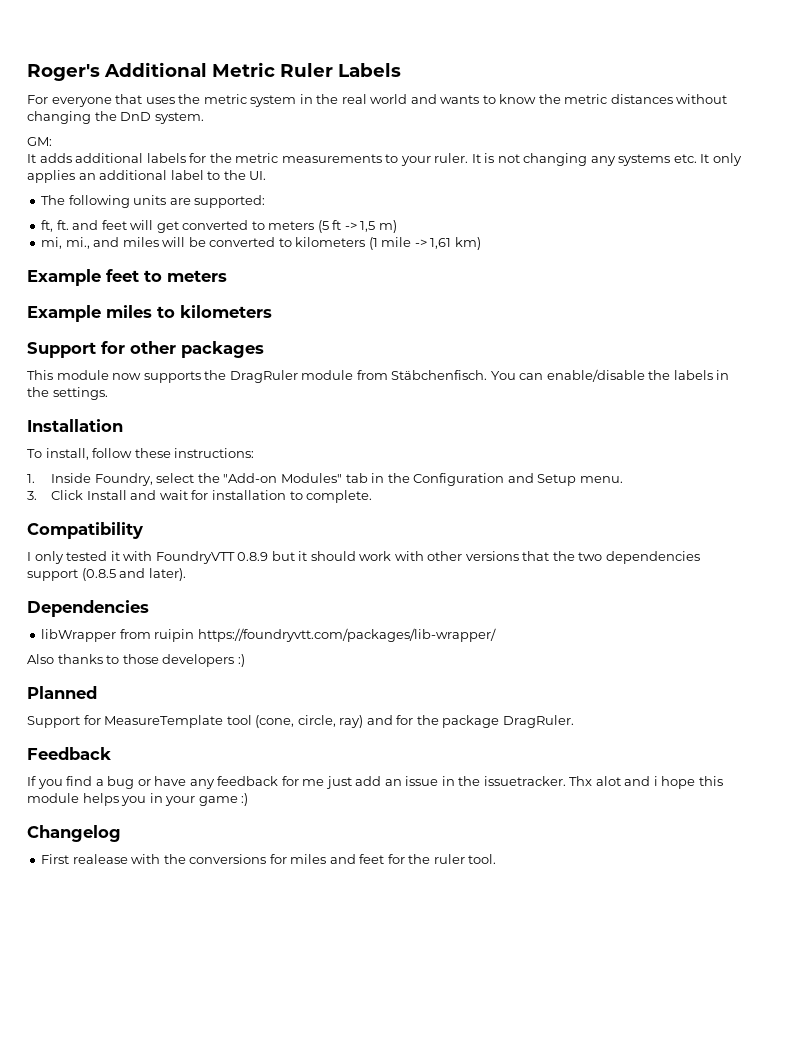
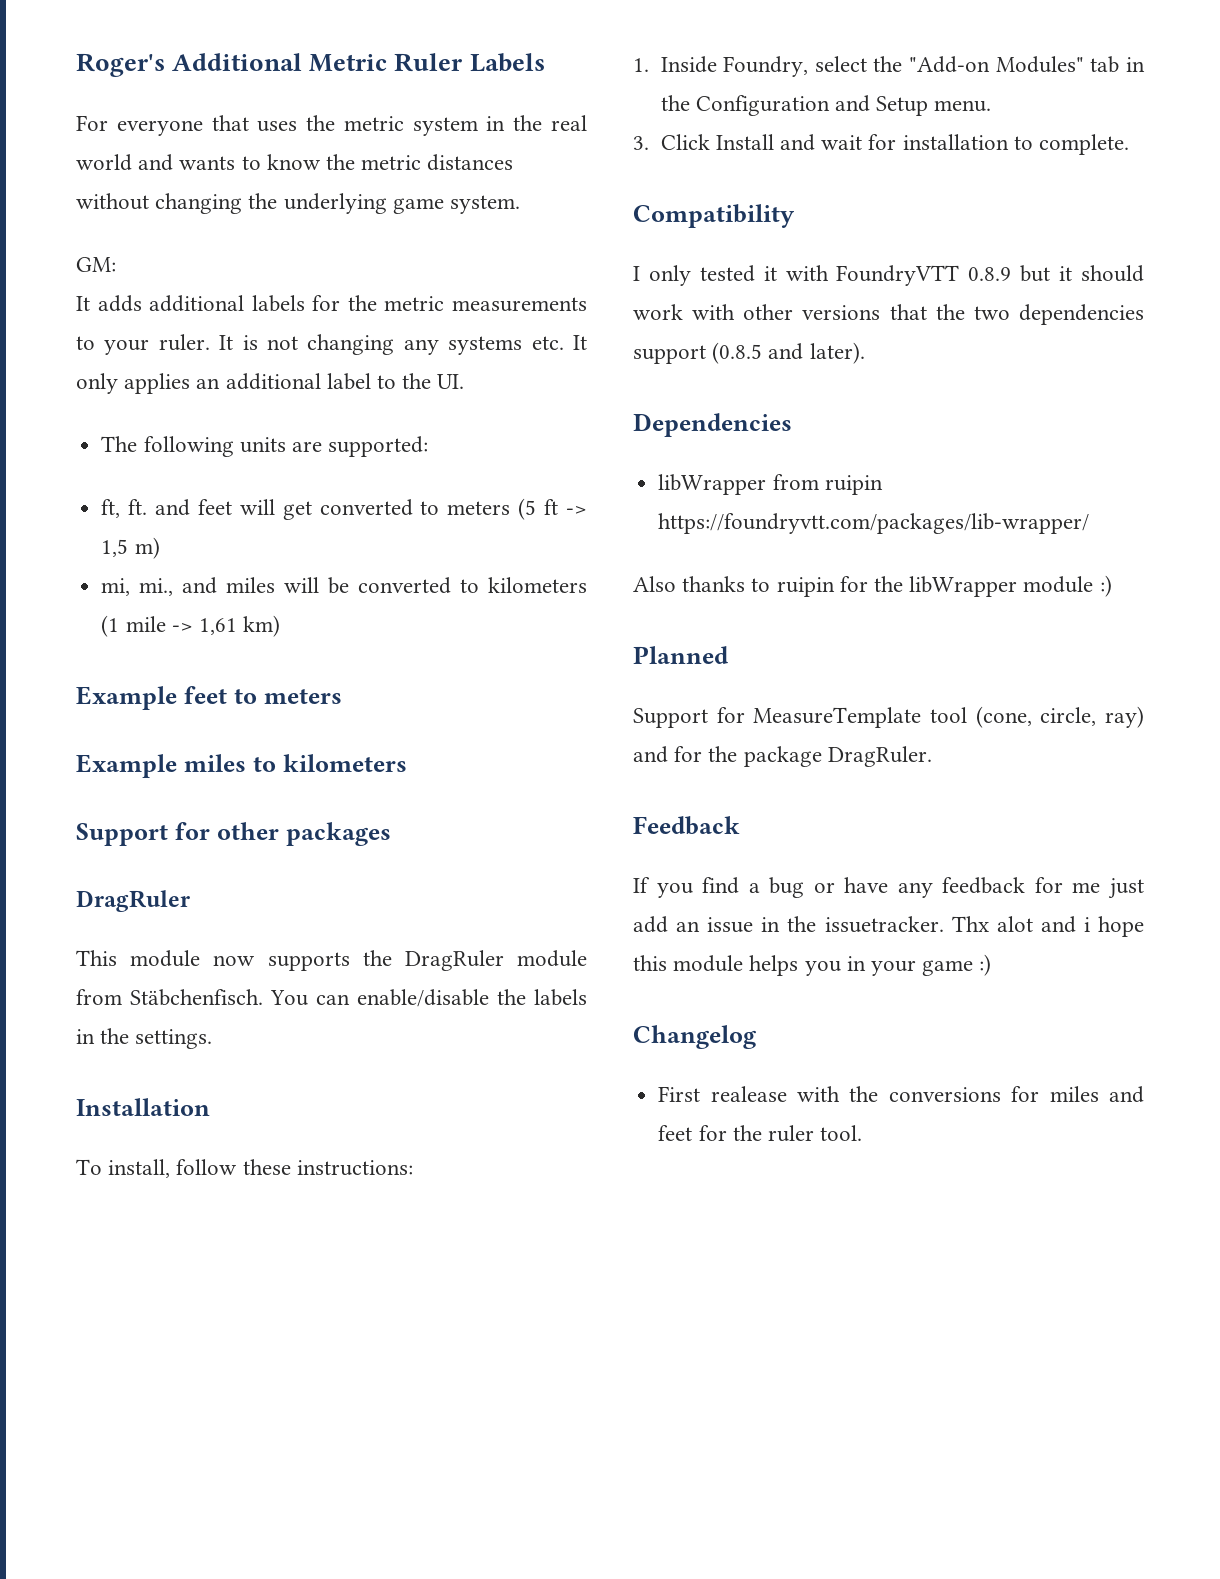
- For everyone that uses the metric system in the real world and wants to know the metric distances without changing the DnD system.
+ For everyone that uses the metric system in the real world and wants to know the metric distances without changing the underlying game system.
  Support for other packages
+ DragRuler
- Also thanks to those developers :)
+ Also thanks to ruipin for the libWrapper module :)

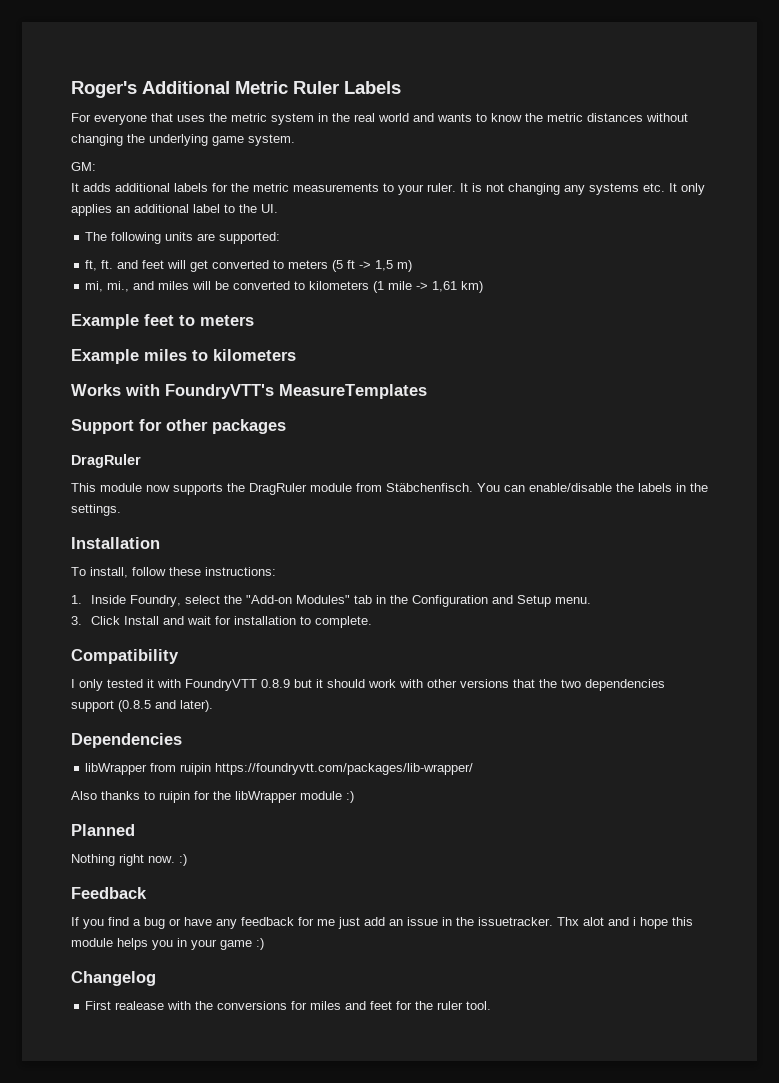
+ Works with FoundryVTT's MeasureTemplates
- Support for MeasureTemplate tool (cone, circle, ray) and for the package DragRuler.
+ Nothing right now. :)

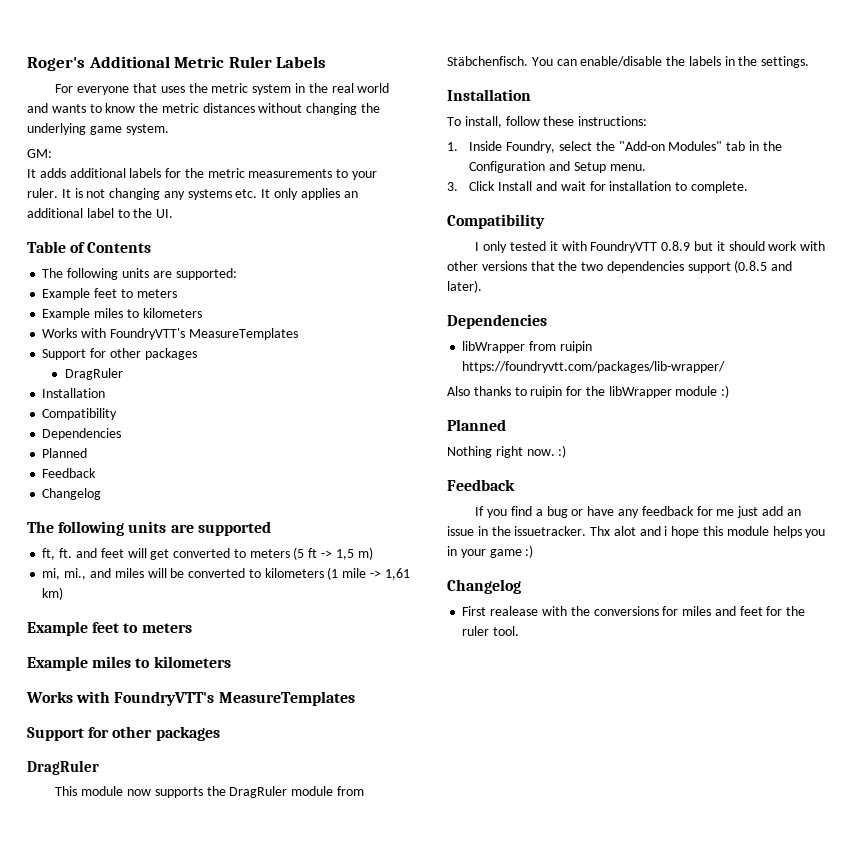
+ Table of Contents
  The following units are supported:
+ Example feet to meters
+ Example miles to kilometers
+ Works with FoundryVTT's MeasureTemplates
+ Support for other packages
+ DragRuler
+ Installation
+ Compatibility
+ Dependencies
+ Planned
+ Feedback
+ Changelog
+ The following units are supported

